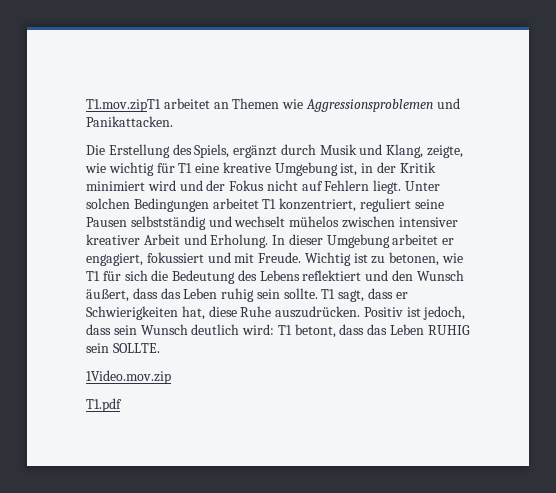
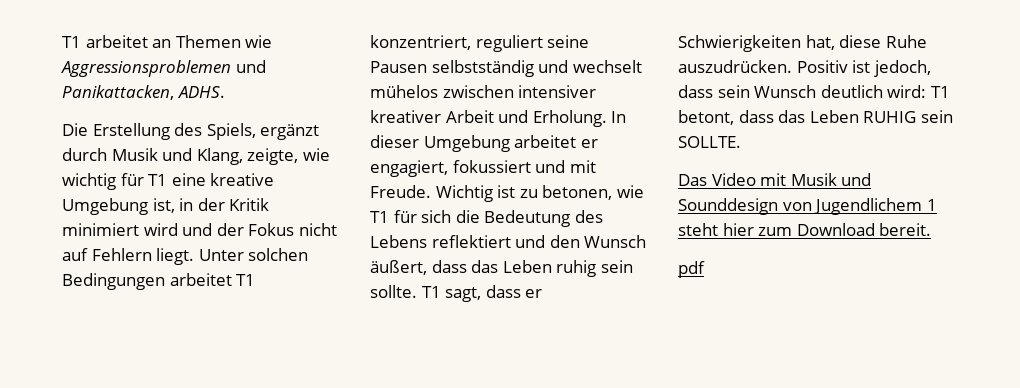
- T1.mov.zipT1 arbeitet an Themen wie Aggressionsproblemen und Panikattacken.
+ T1 arbeitet an Themen wie Aggressionsproblemen und Panikattacken, ADHS.
- 1Video.mov.zip
- T1.pdf
+ Das Video mit Musik und Sounddesign von Jugendlichem 1 steht hier zum Download bereit.
+ pdf

